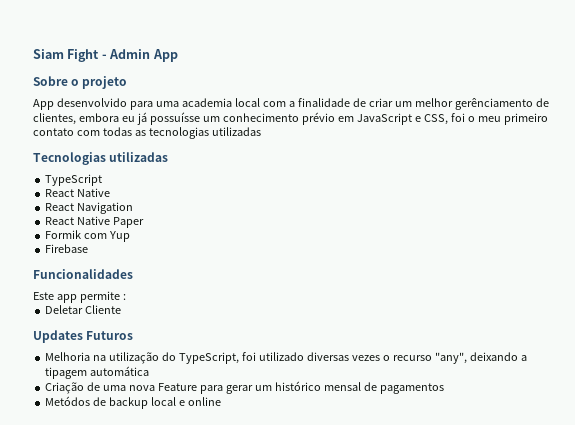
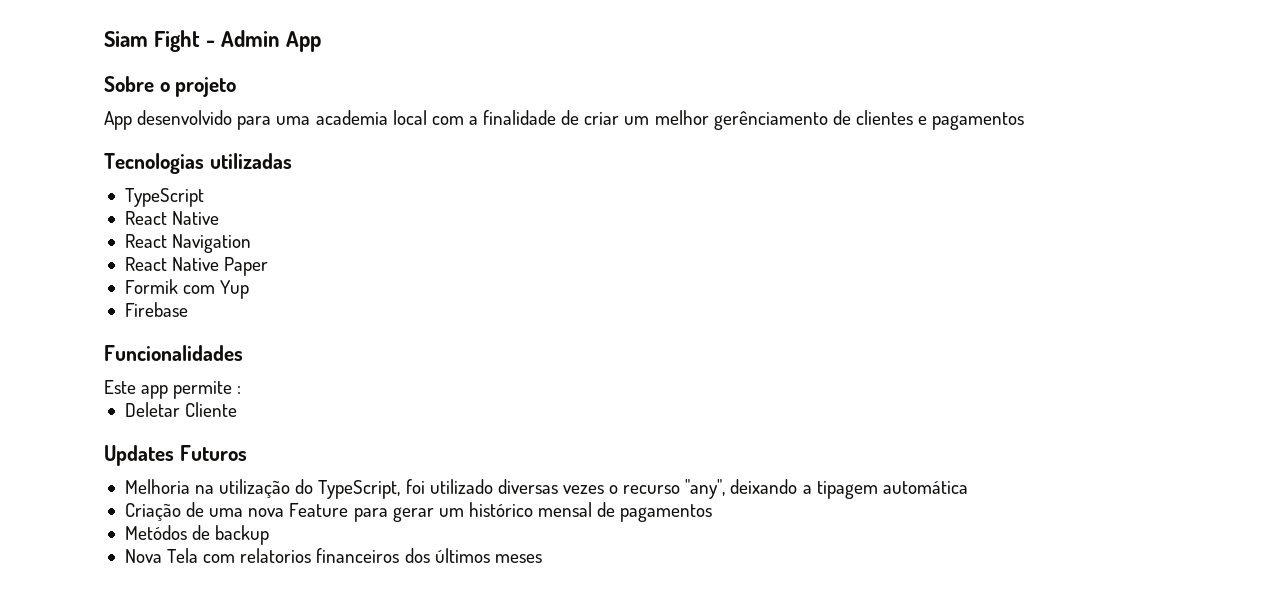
- App desenvolvido para uma academia local com a finalidade de criar um melhor gerênciamento de clientes, embora eu já possuísse um conhecimento prévio em JavaScript e CSS, foi o meu primeiro contato com todas as tecnologias utilizadas
+ App desenvolvido para uma academia local com a finalidade de criar um melhor gerênciamento de clientes e pagamentos
- Metódos de backup local e online
+ Metódos de backup
+ Nova Tela com relatorios financeiros dos últimos meses

